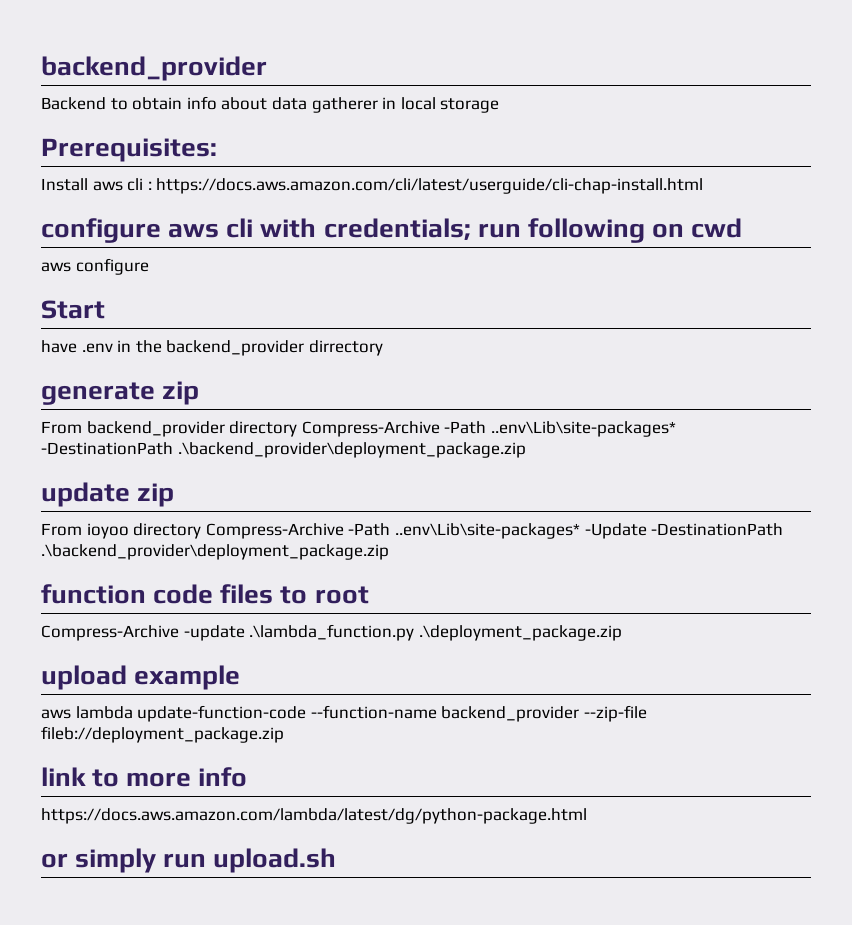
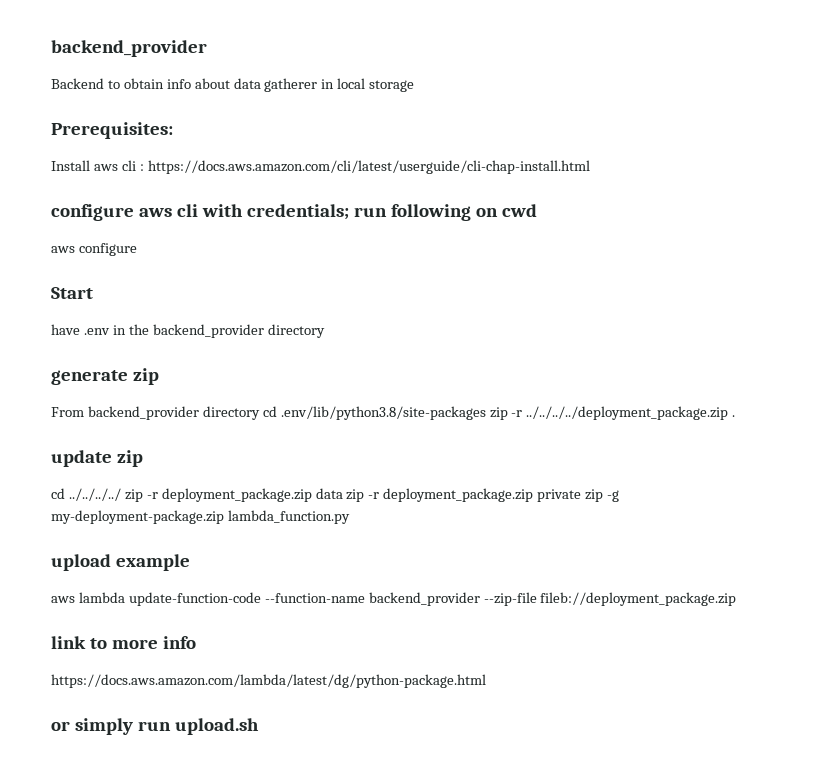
- have .env in the backend_provider dirrectory
+ have .env in the backend_provider directory
- From backend_provider directory Compress-Archive -Path ..env\Lib\site-packages* -DestinationPath .\backend_provider\deployment_package.zip
+ From backend_provider directory cd .env/lib/python3.8/site-packages zip -r ../../../../deployment_package.zip .
  update zip
- From ioyoo directory Compress-Archive -Path ..env\Lib\site-packages* -Update -DestinationPath .\backend_provider\deployment_package.zip
- function code files to root
- Compress-Archive -update .\lambda_function.py .\deployment_package.zip
+ cd ../../../../ zip -r deployment_package.zip data zip -r deployment_package.zip private zip -g my-deployment-package.zip lambda_function.py

